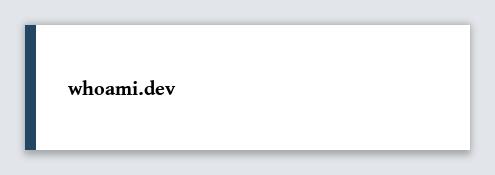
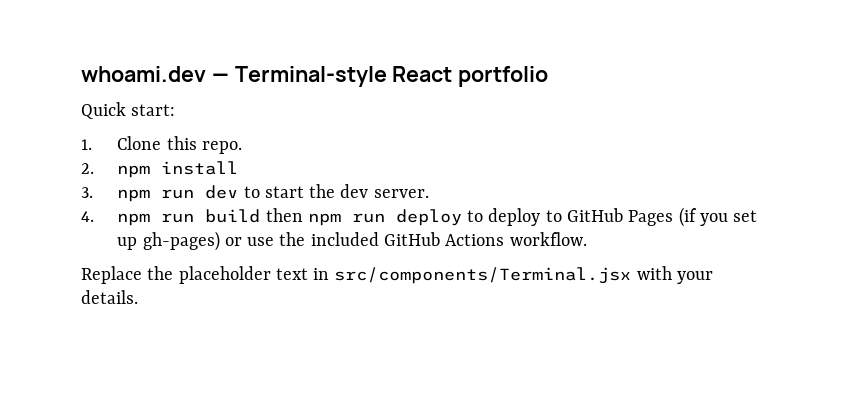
- whoami.dev
+ whoami.dev — Terminal-style React portfolio
+ Quick start:
+ 1. Clone this repo.
+ 2. npm install
+ 3. npm run dev to start the dev server.
+ 4. npm run build then npm run deploy to deploy to GitHub Pages (if you set up gh-pages) or use the included GitHub Actions workflow.
+ Replace the placeholder text in src/components/Terminal.jsx with your details.

